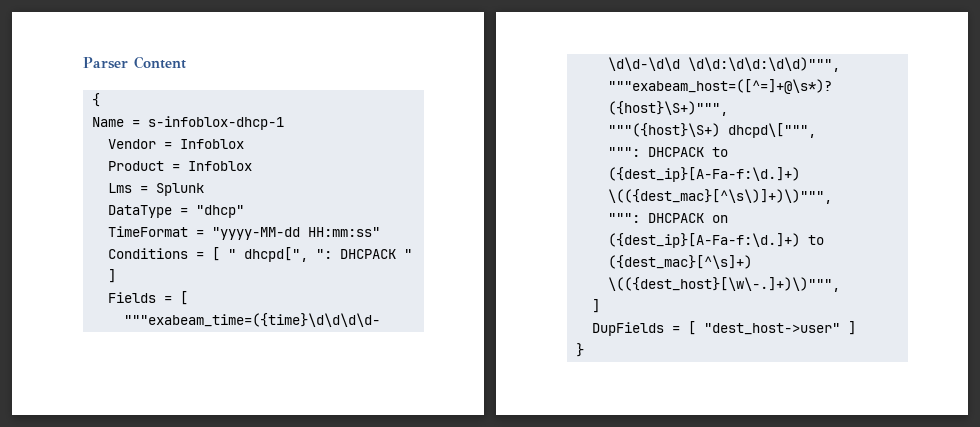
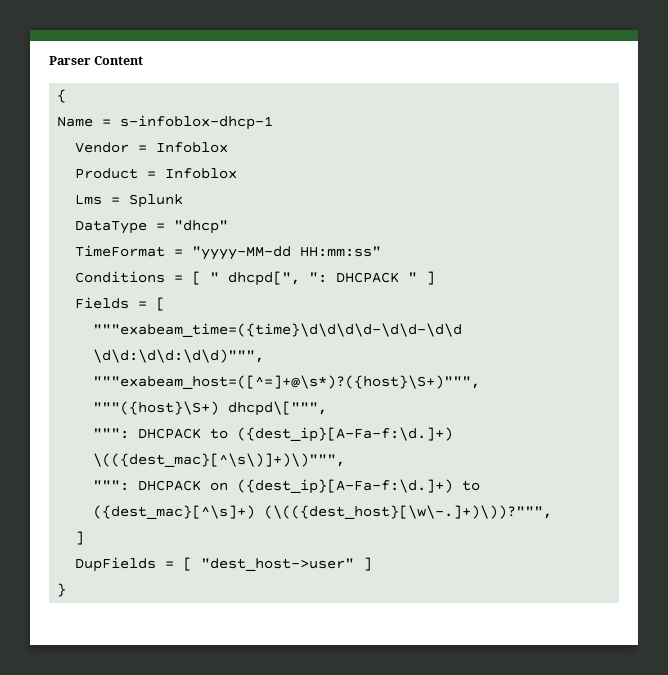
- """: DHCPACK on ({dest_ip}[A-Fa-f:\d.]+) to ({dest_mac}[^\s]+) \(({dest_host}[\w\-.]+)\)""",
+ """: DHCPACK on ({dest_ip}[A-Fa-f:\d.]+) to ({dest_mac}[^\s]+) (\(({dest_host}[\w\-.]+)\))?""",

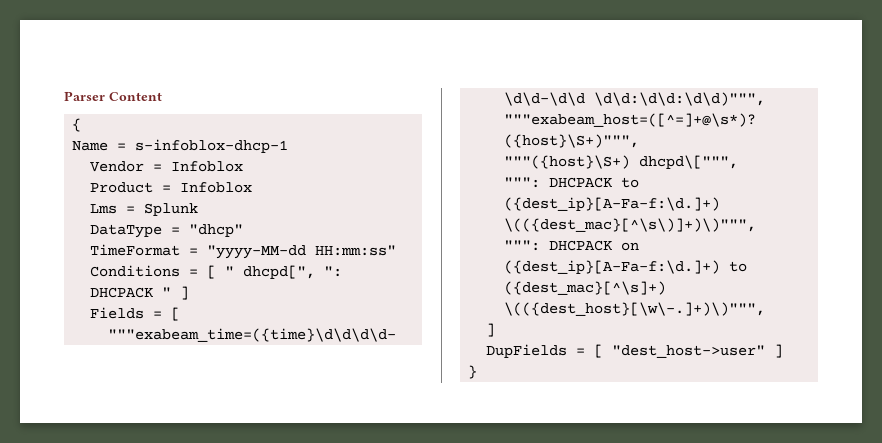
- """: DHCPACK on ({dest_ip}[A-Fa-f:\d.]+) to ({dest_mac}[^\s]+) (\(({dest_host}[\w\-.]+)\))?""",
+ """: DHCPACK on ({dest_ip}[A-Fa-f:\d.]+) to ({dest_mac}[^\s]+) \(({dest_host}[\w\-.]+)\)""",

